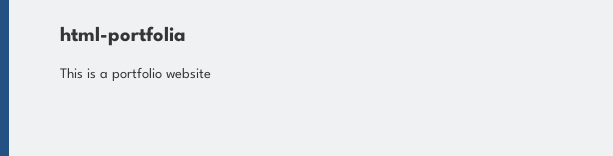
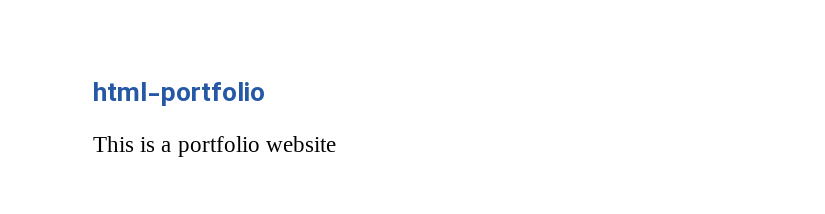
- html-portfolia
+ html-portfolio

